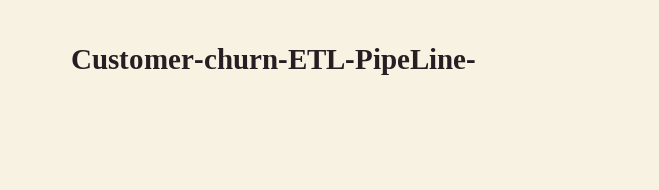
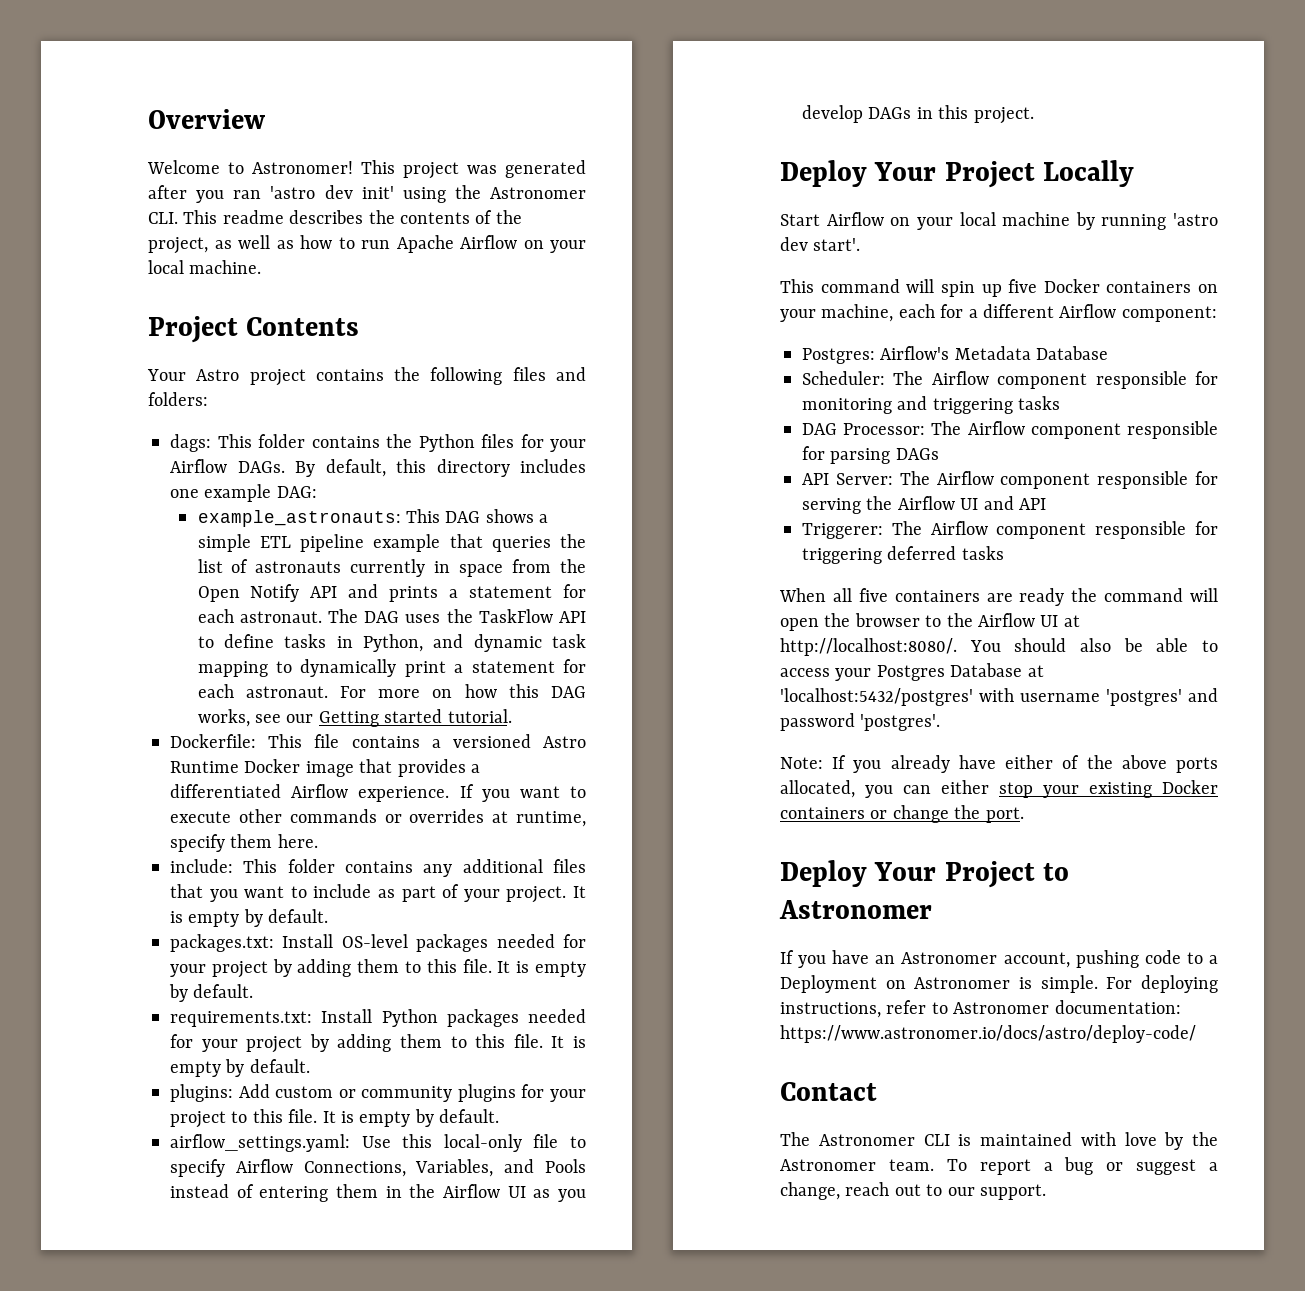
- Customer-churn-ETL-PipeLine-
+ Overview
+ Welcome to Astronomer! This project was generated after you ran 'astro dev init' using the Astronomer CLI. This readme describes the contents of the project, as well as how to run Apache Airflow on your local machine.
+ Project Contents
+ Your Astro project contains the following files and folders:
+ dags: This folder contains the Python files for your Airflow DAGs. By default, this directory includes one example DAG:
+ example_astronauts: This DAG shows a simple ETL pipeline example that queries the list of astronauts currently in space from the Open Notify API and prints a statement for each astronaut. The DAG uses the TaskFlow API to define tasks in Python, and dynamic task mapping to dynamically print a statement for each astronaut. For more on how this DAG works, see our Getting started tutorial.
+ Dockerfile: This file contains a versioned Astro Runtime Docker image that provides a differentiated Airflow experience. If you want to execute other commands or overrides at runtime, specify them here.
+ include: This folder contains any additional files that you want to include as part of your project. It is empty by default.
+ packages.txt: Install OS-level packages needed for your project by adding them to this file. It is empty by default.
+ requirements.txt: Install Python packages needed for your project by adding them to this file. It is empty by default.
+ plugins: Add custom or community plugins for your project to this file. It is empty by default.
+ airflow_settings.yaml: Use this local-only file to specify Airflow Connections, Variables, and Pools instead of entering them in the Airflow UI as you develop DAGs in this project.
+ Deploy Your Project Locally
+ Start Airflow on your local machine by running 'astro dev start'.
+ This command will spin up five Docker containers on your machine, each for a different Airflow component:
+ Postgres: Airflow's Metadata Database
+ Scheduler: The Airflow component responsible for monitoring and triggering tasks
+ DAG Processor: The Airflow component responsible for parsing DAGs
+ API Server: The Airflow component responsible for serving the Airflow UI and API
+ Triggerer: The Airflow component responsible for triggering deferred tasks
+ When all five containers are ready the command will open the browser to the Airflow UI at http://localhost:8080/. You should also be able to access your Postgres Database at 'localhost:5432/postgres' with username 'postgres' and password 'postgres'.
+ Note: If you already have either of the above ports allocated, you can either stop your existing Docker containers or change the port.
+ Deploy Your Project to Astronomer
+ If you have an Astronomer account, pushing code to a Deployment on Astronomer is simple. For deploying instructions, refer to Astronomer documentation: https://www.astronomer.io/docs/astro/deploy-code/
+ Contact
+ The Astronomer CLI is maintained with love by the Astronomer team. To report a bug or suggest a change, reach out to our support.

